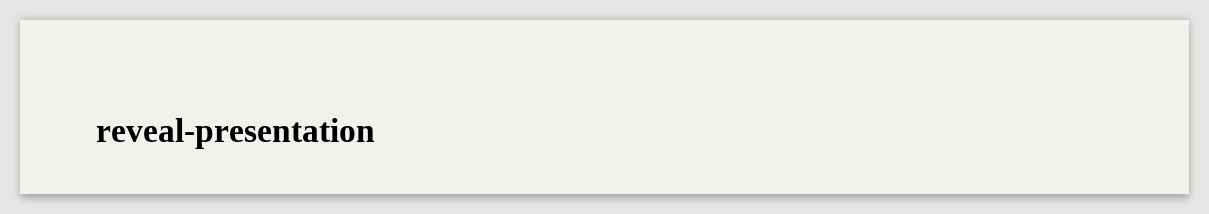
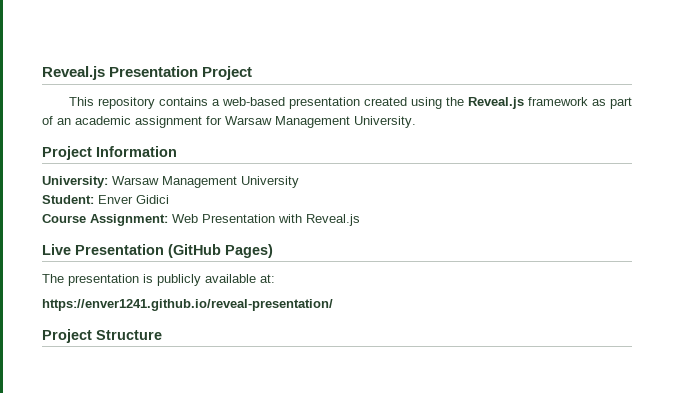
- reveal-presentation
+ Reveal.js Presentation Project
+ This repository contains a web-based presentation created using the Reveal.js framework as part of an academic assignment for Warsaw Management University.
+ Project Information
+ University: Warsaw Management University
+ Student: Enver Gidici
+ Course Assignment: Web Presentation with Reveal.js
+ Live Presentation (GitHub Pages)
+ The presentation is publicly available at:
+ https://enver1241.github.io/reveal-presentation/
+ Project Structure

